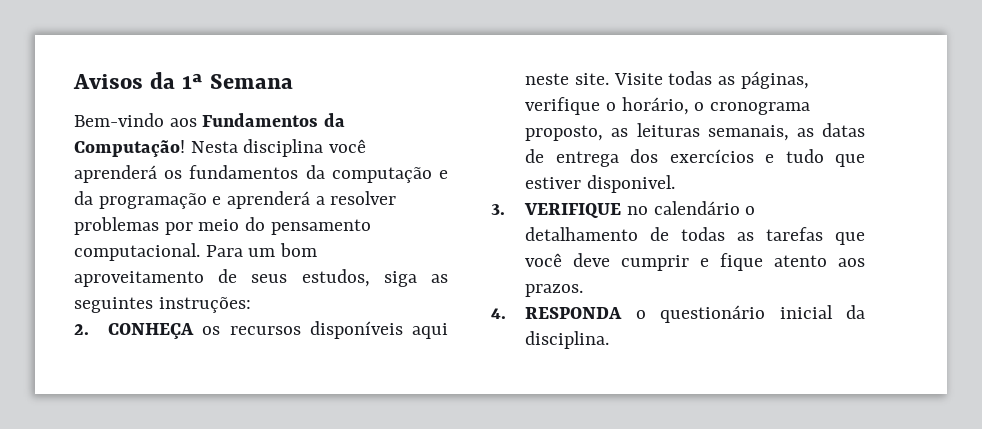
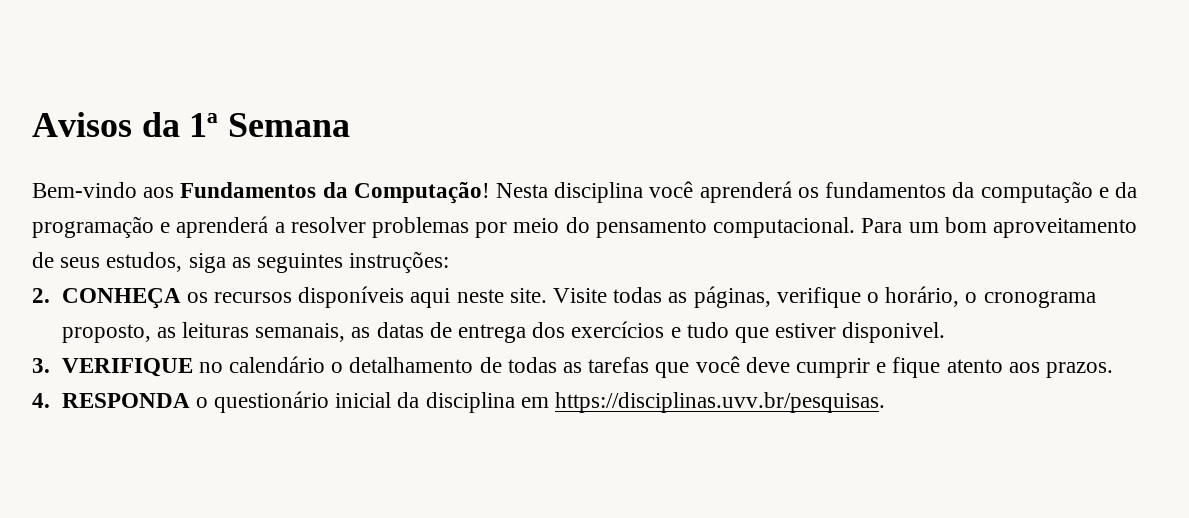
- 4. RESPONDA o questionário inicial da disciplina.
+ 4. RESPONDA o questionário inicial da disciplina em https://disciplinas.uvv.br/pesquisas.

